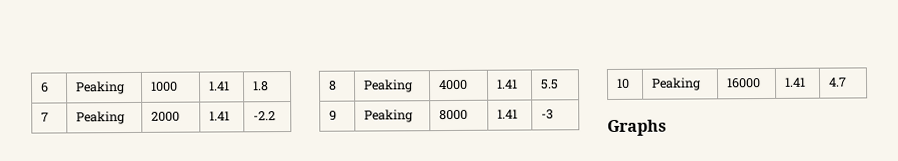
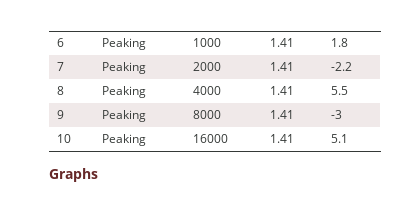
- 10 | Peaking | 16000 | 1.41 | 4.7
+ 10 | Peaking | 16000 | 1.41 | 5.1

